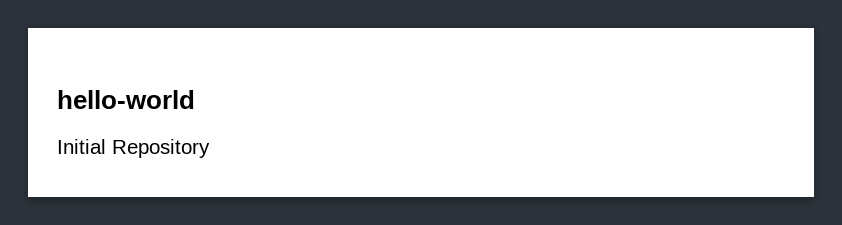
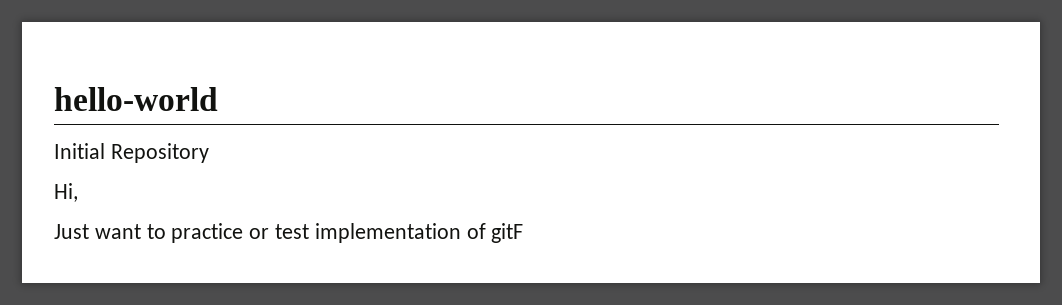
+ Hi,
+ Just want to practice or test implementation of gitF

